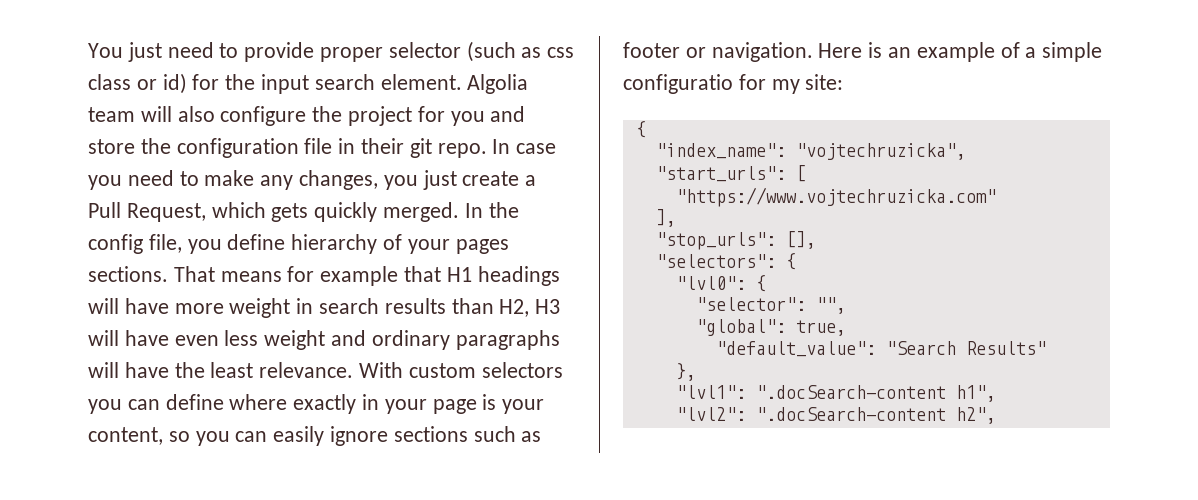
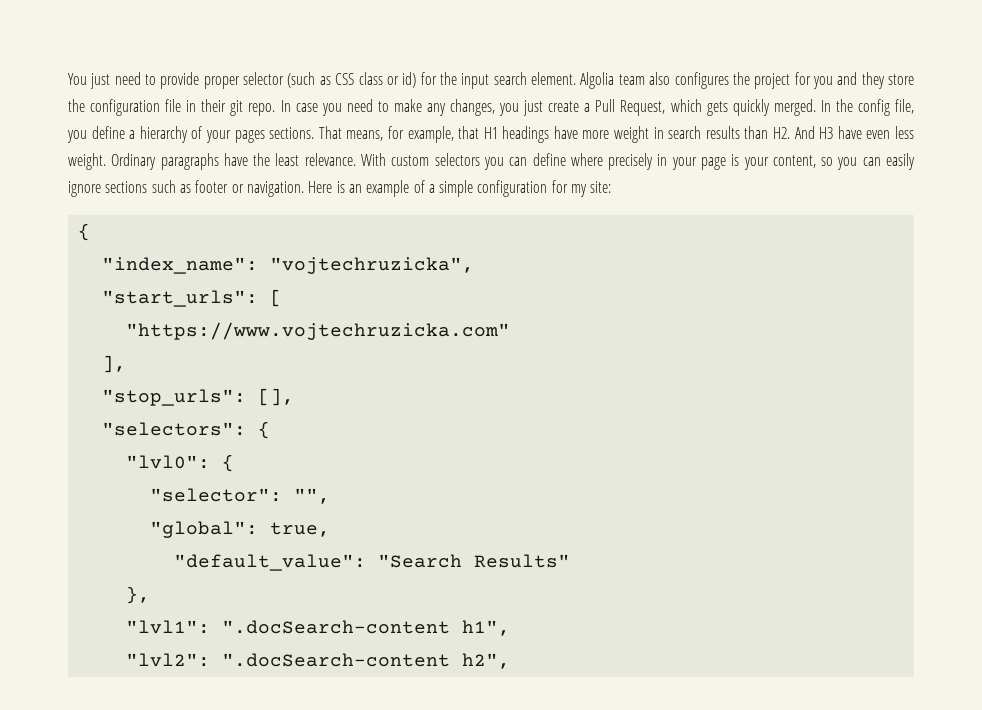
- You just need to provide proper selector (such as css class or id) for the input search element.
+ You just need to provide proper selector (such as CSS class or id) for the input search element.
- Algolia team will also configure the project for you and store the configuration file in their git repo.
+ Algolia team also configures the project for you and they store the configuration file in their git repo.
- In the config file, you define hierarchy of your pages sections.
+ In the config file, you define a hierarchy of your pages sections.
- That means for example that H1 headings will have more weight in search results than H2, H3 will have even less weight and ordinary paragraphs will have the least relevance.
+ That means, for example, that H1 headings have more weight in search results than H2. And H3 have even less weight. Ordinary paragraphs have the least relevance.
- With custom selectors you can define where exactly in your page is your content, so you can easily ignore sections such as footer or navigation.
+ With custom selectors you can define where precisely in your page is your content, so you can easily ignore sections such as footer or navigation.
- Here is an example of a simple configuratio for my site:
+ Here is an example of a simple configuration for my site:

